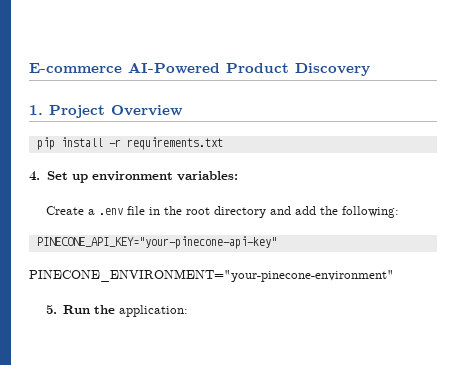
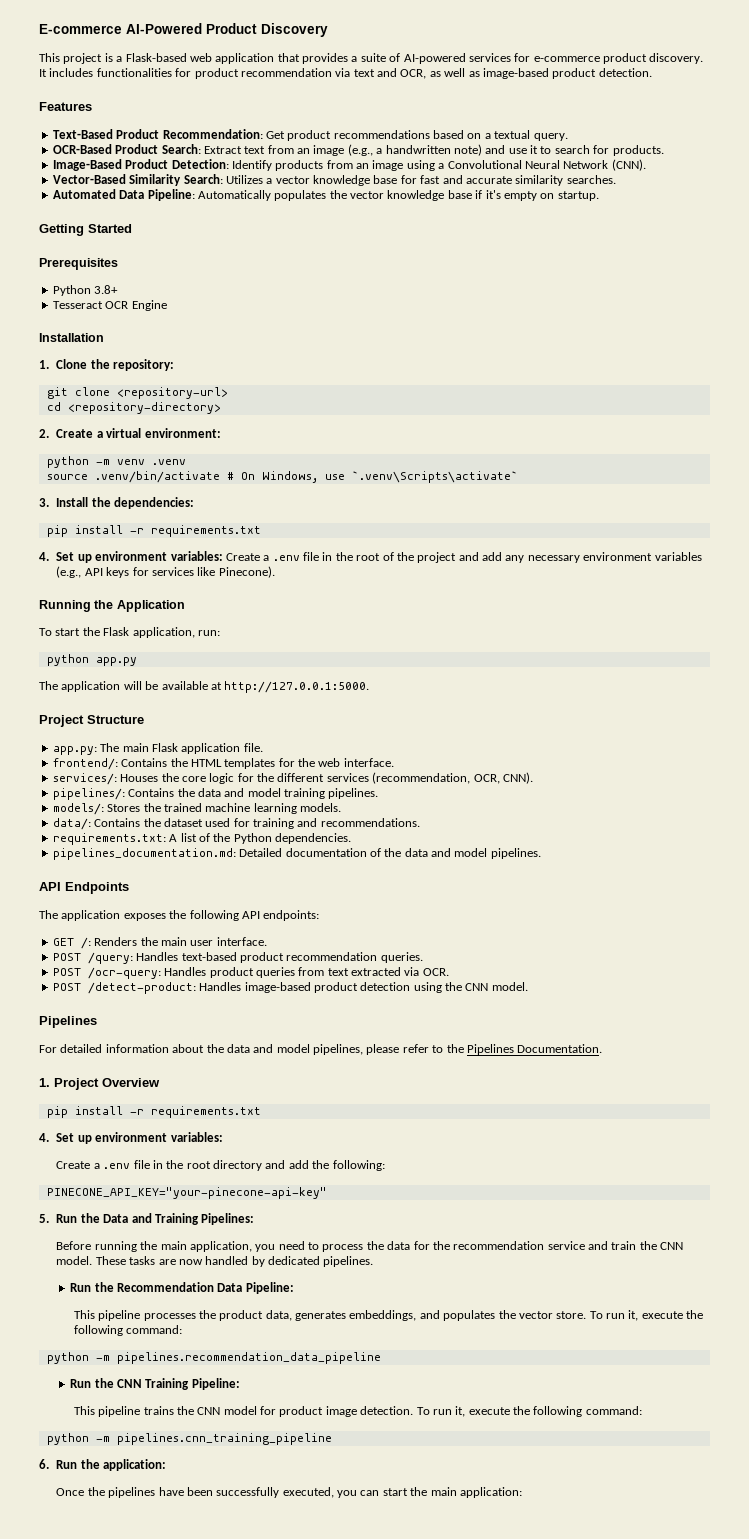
+ This project is a Flask-based web application that provides a suite of AI-powered services for e-commerce product discovery. It includes functionalities for product recommendation via text and OCR, as well as image-based product detection.
+ Features
+ Text-Based Product Recommendation: Get product recommendations based on a textual query.
+ OCR-Based Product Search: Extract text from an image (e.g., a handwritten note) and use it to search for products.
+ Image-Based Product Detection: Identify products from an image using a Convolutional Neural Network (CNN).
+ Vector-Based Similarity Search: Utilizes a vector knowledge base for fast and accurate similarity searches.
+ Automated Data Pipeline: Automatically populates the vector knowledge base if it's empty on startup.
+ Getting Started
+ Prerequisites
+ Python 3.8+
+ Tesseract OCR Engine
+ Installation
+ 1. Clone the repository:
+ git clone <repository-url>
+ cd <repository-directory>
+ 2. Create a virtual environment:
+ python -m venv .venv
+ source .venv/bin/activate # On Windows, use `.venv\Scripts\activate`
+ 3. Install the dependencies:
+ pip install -r requirements.txt
+ 4. Set up environment variables: Create a .env file in the root of the project and add any necessary environment variables (e.g., API keys for services like Pinecone).
+ Running the Application
+ To start the Flask application, run:
+ python app.py
+ The application will be available at http://127.0.0.1:5000.
+ Project Structure
+ app.py: The main Flask application file.
+ frontend/: Contains the HTML templates for the web interface.
+ services/: Houses the core logic for the different services (recommendation, OCR, CNN).
+ pipelines/: Contains the data and model training pipelines.
+ models/: Stores the trained machine learning models.
+ data/: Contains the dataset used for training and recommendations.
+ requirements.txt: A list of the Python dependencies.
+ pipelines_documentation.md: Detailed documentation of the data and model pipelines.
+ API Endpoints
+ The application exposes the following API endpoints:
+ GET /: Renders the main user interface.
+ POST /query: Handles text-based product recommendation queries.
+ POST /ocr-query: Handles product queries from text extracted via OCR.
+ POST /detect-product: Handles image-based product detection using the CNN model.
+ Pipelines
+ For detailed information about the data and model pipelines, please refer to the Pipelines Documentation.
- PINECONE_ENVIRONMENT="your-pinecone-environment"
- 5. Run the application:
+ 5. Run the Data and Training Pipelines:
+ Before running the main application, you need to process the data for the recommendation service and train the CNN model. These tasks are now handled by dedicated pipelines.
+ Run the Recommendation Data Pipeline:
+ This pipeline processes the product data, generates embeddings, and populates the vector store. To run it, execute the following command:
+ python -m pipelines.recommendation_data_pipeline
+ Run the CNN Training Pipeline:
+ This pipeline trains the CNN model for product image detection. To run it, execute the following command:
+ python -m pipelines.cnn_training_pipeline
+ 6. Run the application:
+ Once the pipelines have been successfully executed, you can start the main application:

